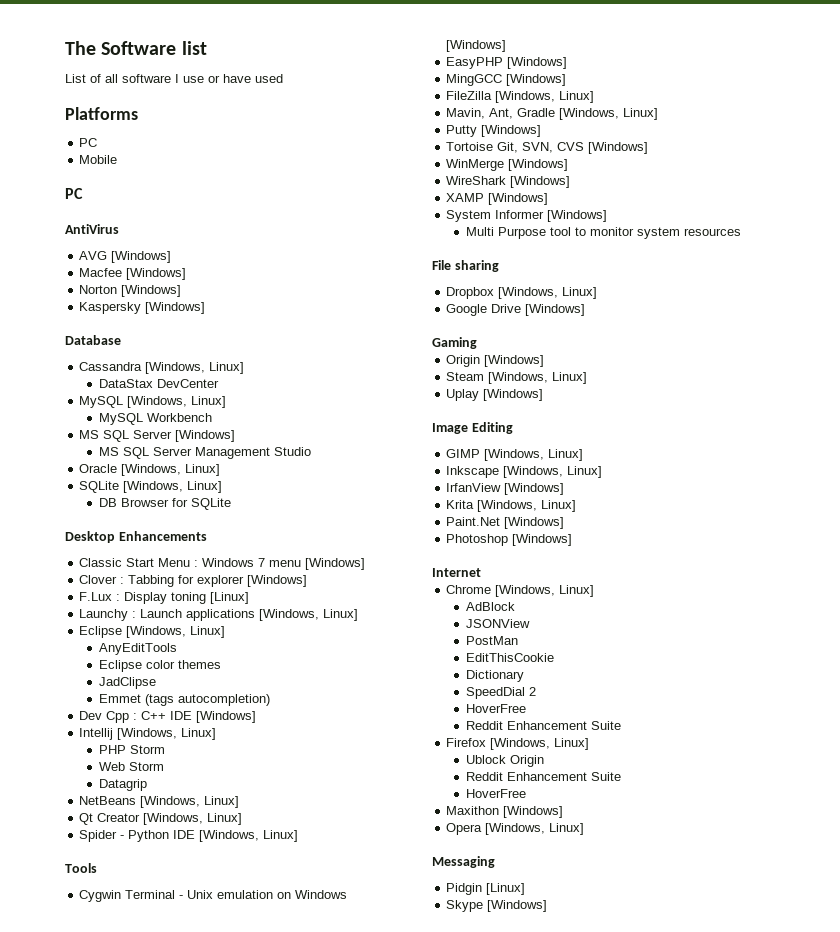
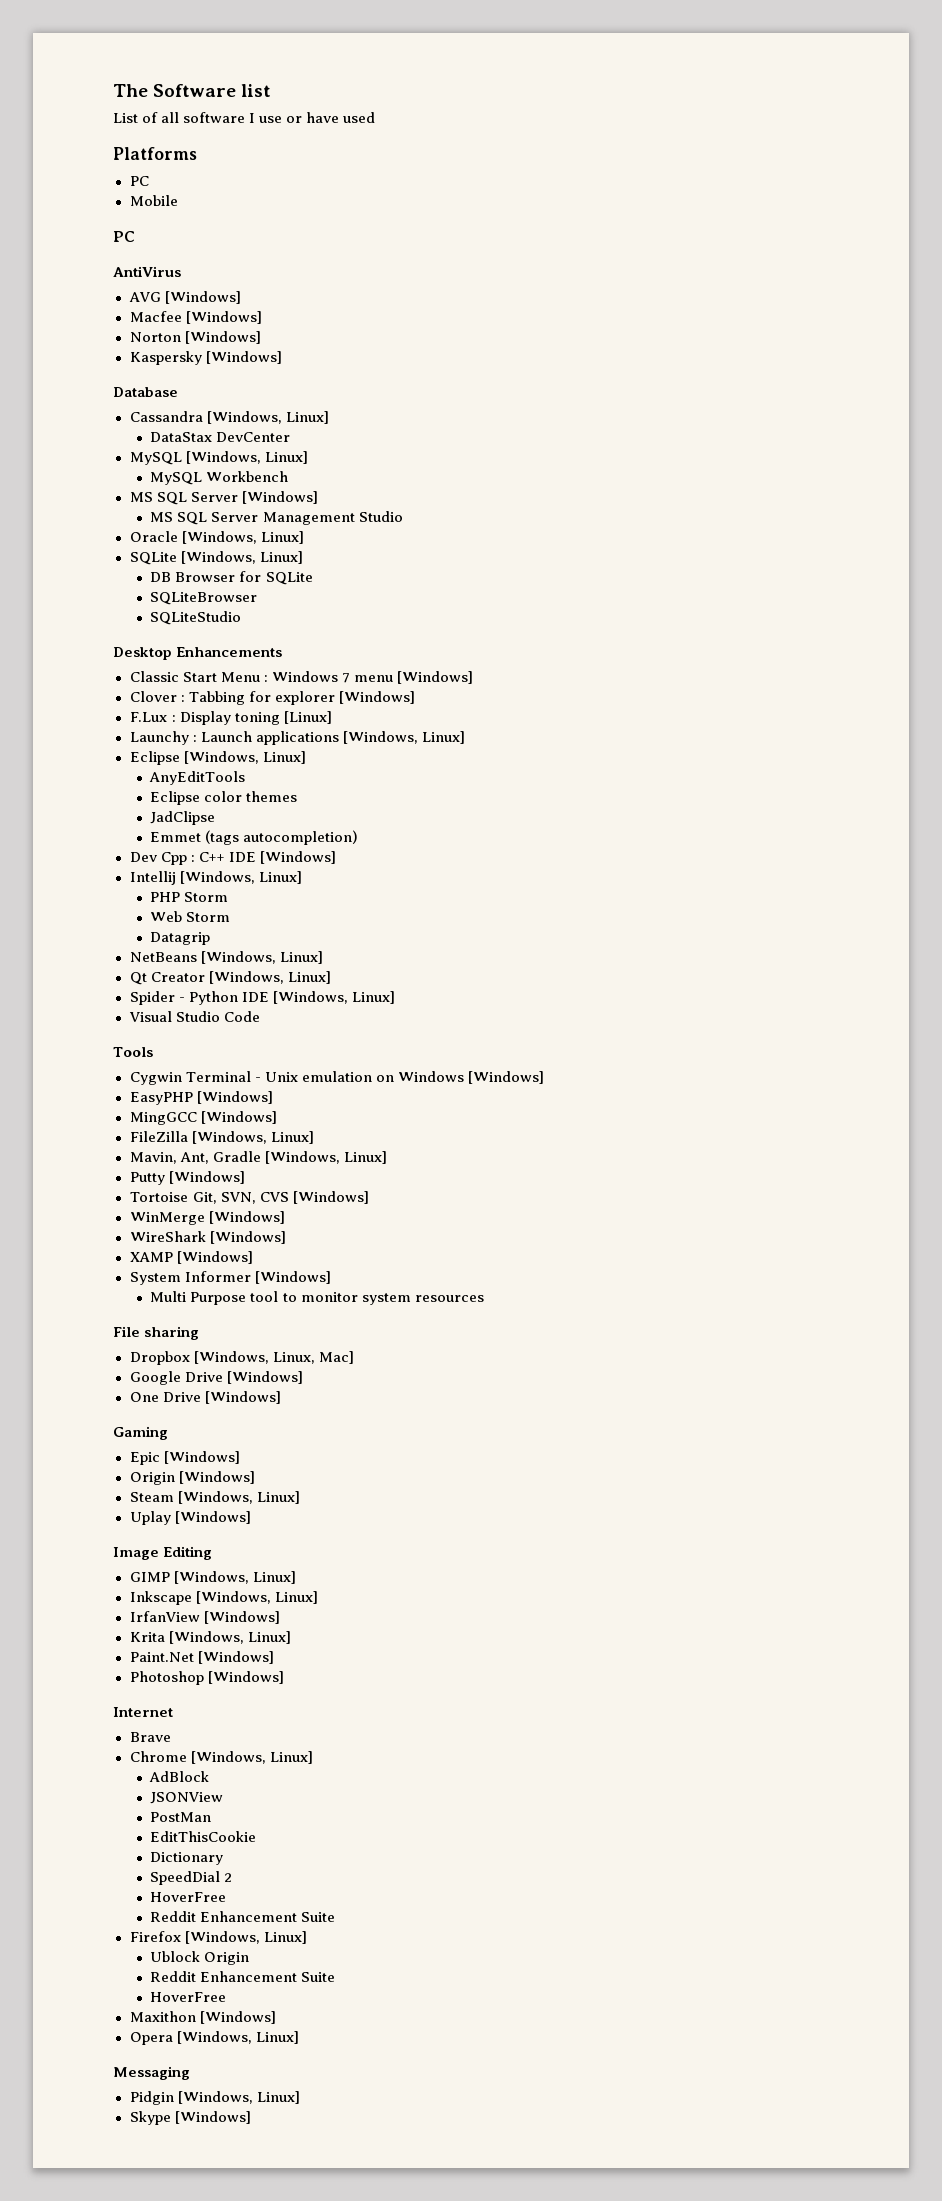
+ SQLiteBrowser
+ SQLiteStudio
+ Visual Studio Code
- Dropbox [Windows, Linux]
+ Dropbox [Windows, Linux, Mac]
+ One Drive [Windows]
+ Epic [Windows]
+ Brave
- Pidgin [Linux]
+ Pidgin [Windows, Linux]

